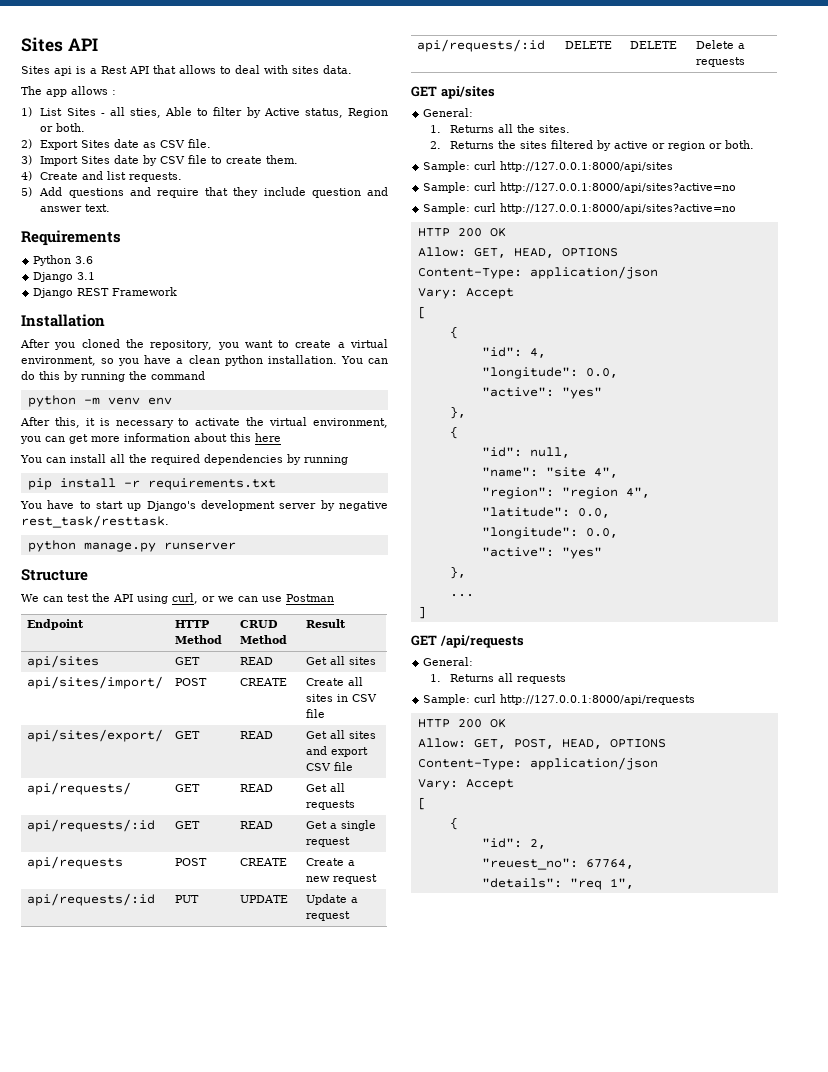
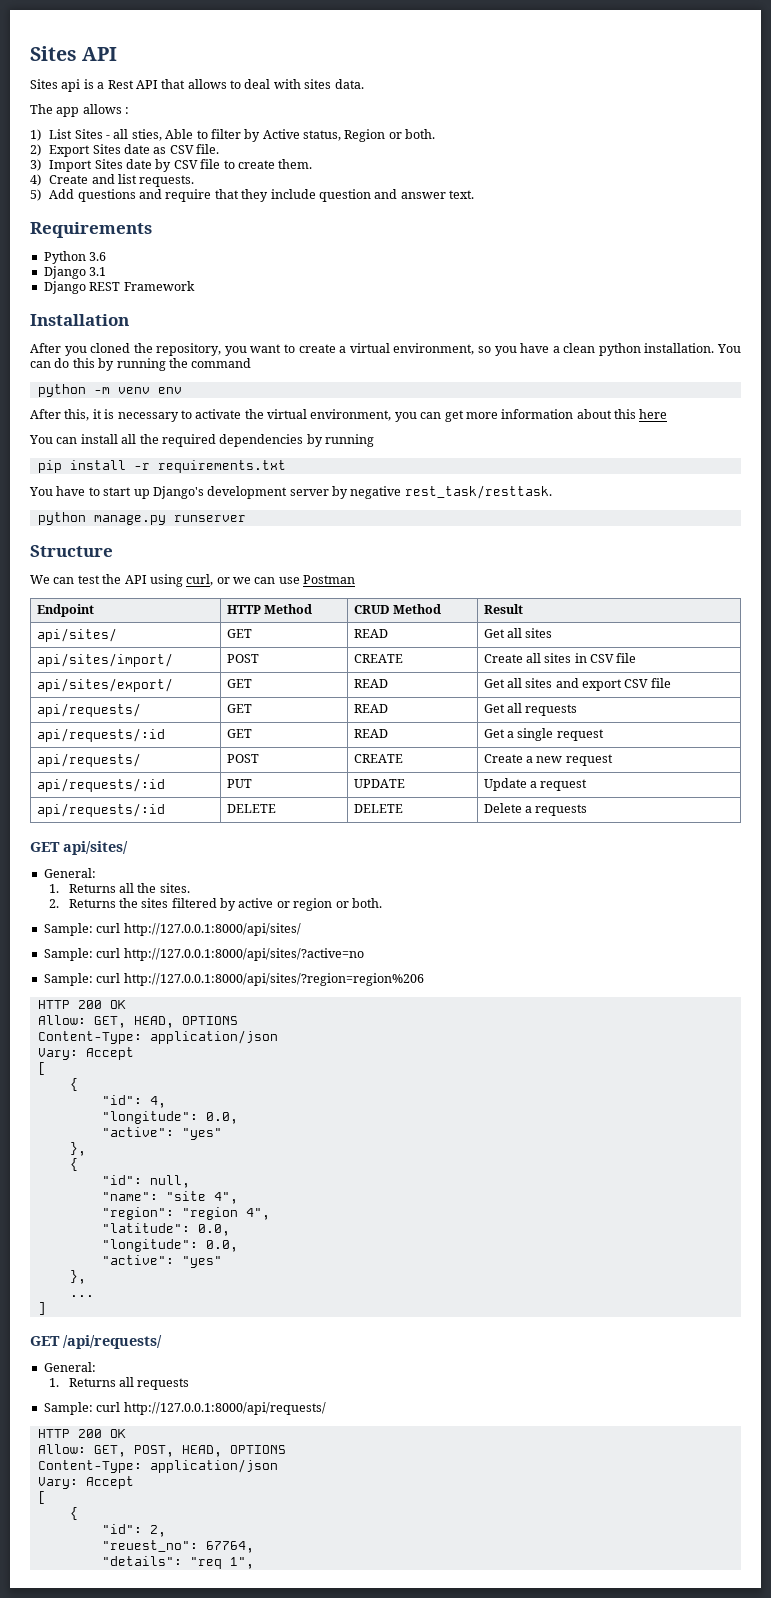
- api/sites | GET | READ | Get all sites
+ api/sites/ | GET | READ | Get all sites
- api/requests | POST | CREATE | Create a new request
+ api/requests/ | POST | CREATE | Create a new request
- GET api/sites
+ GET api/sites/
- Sample: curl http://127.0.0.1:8000/api/sites
- Sample: curl http://127.0.0.1:8000/api/sites?active=no
- Sample: curl http://127.0.0.1:8000/api/sites?active=no
+ Sample: curl http://127.0.0.1:8000/api/sites/
+ Sample: curl http://127.0.0.1:8000/api/sites/?active=no
+ Sample: curl http://127.0.0.1:8000/api/sites/?region=region%206
- GET /api/requests
+ GET /api/requests/
- Sample: curl http://127.0.0.1:8000/api/requests
+ Sample: curl http://127.0.0.1:8000/api/requests/

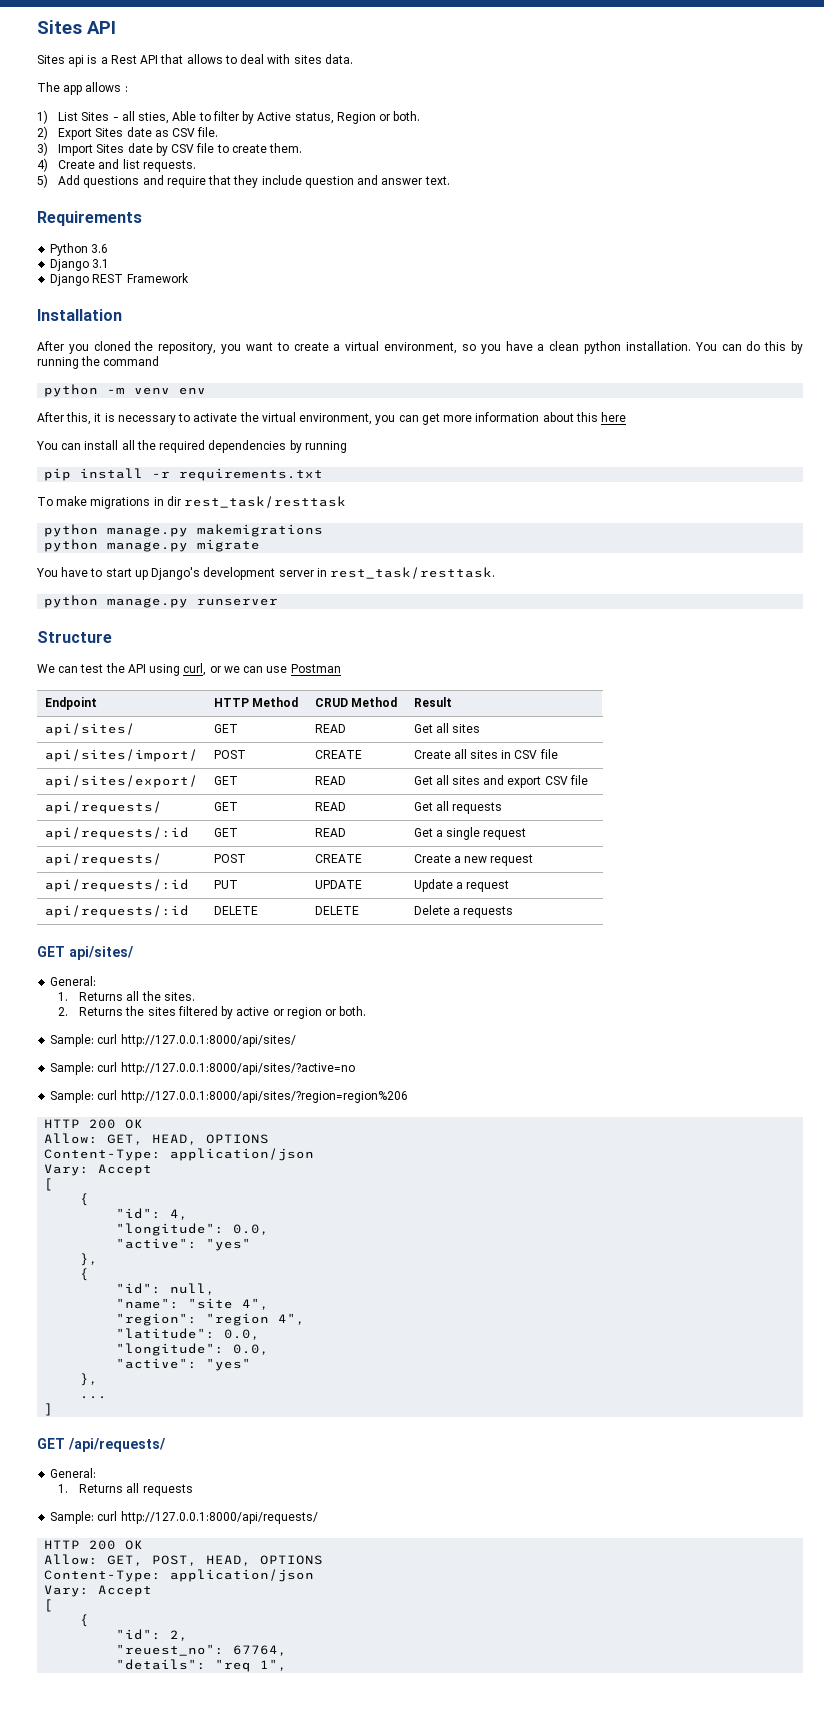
+ To make migrations in dir rest_task/resttask
+ python manage.py makemigrations
+ python manage.py migrate
- You have to start up Django's development server by negative rest_task/resttask.
+ You have to start up Django's development server in rest_task/resttask.

